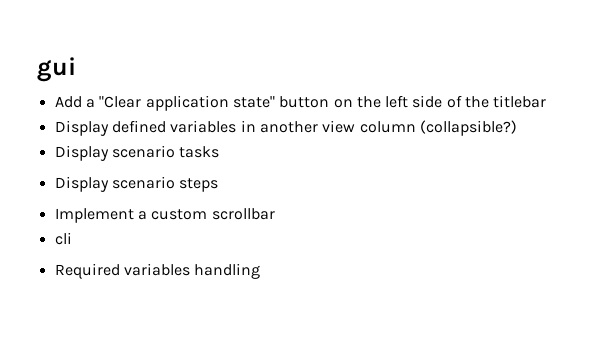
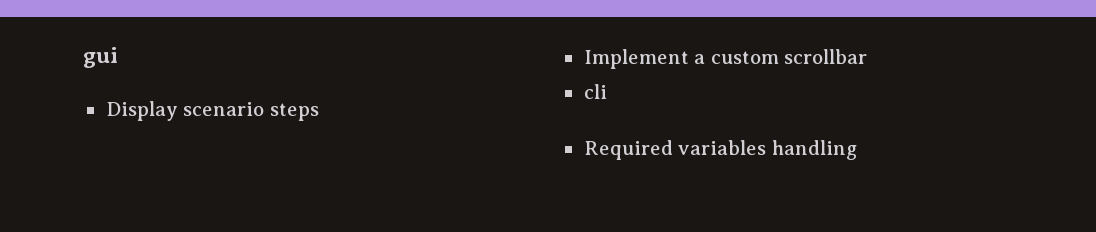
- Add a "Clear application state" button on the left side of the titlebar
- Display defined variables in another view column (collapsible?)
- Display scenario tasks

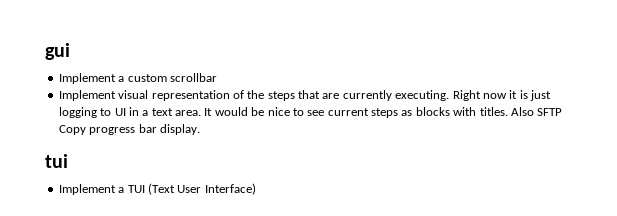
- Display scenario steps
- cli
- Required variables handling
+ Implement visual representation of the steps that are currently executing. Right now it is just logging to UI in a text area. It would be nice to see current steps as blocks with titles. Also SFTP Copy progress bar display.
+ tui
+ Implement a TUI (Text User Interface)

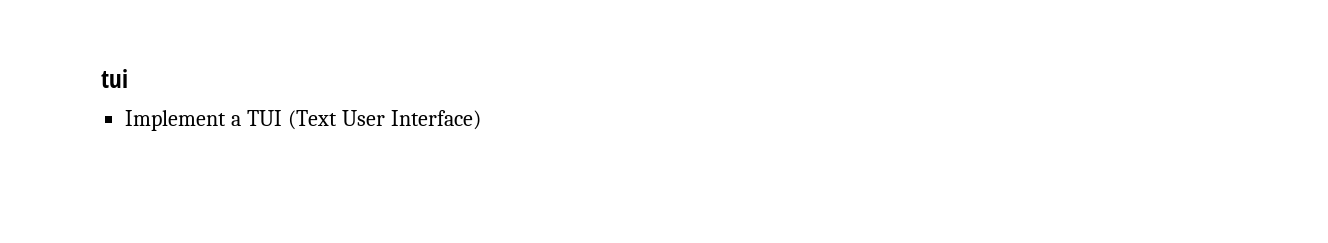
- gui
- Implement a custom scrollbar
- Implement visual representation of the steps that are currently executing. Right now it is just logging to UI in a text area. It would be nice to see current steps as blocks with titles. Also SFTP Copy progress bar display.

